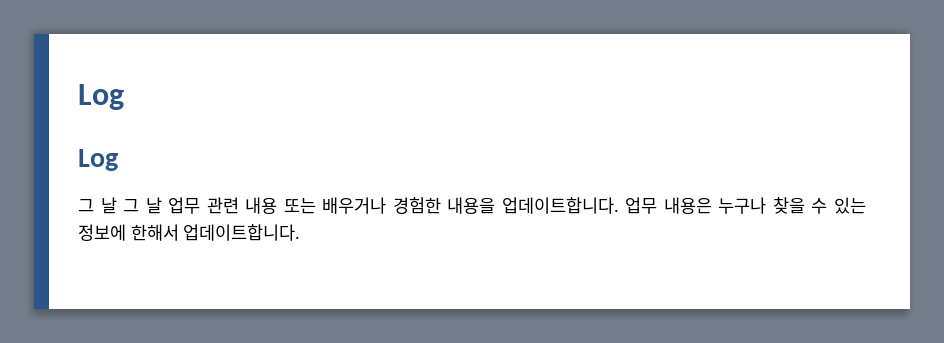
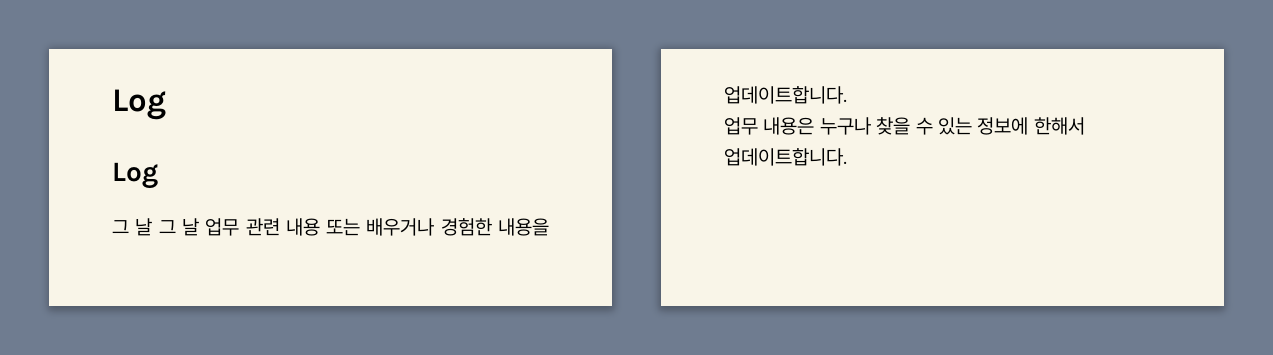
- 그 날 그 날 업무 관련 내용 또는 배우거나 경험한 내용을 업데이트합니다. 업무 내용은 누구나 찾을 수 있는 정보에 한해서 업데이트합니다.
+ 그 날 그 날 업무 관련 내용 또는 배우거나 경험한 내용을 업데이트합니다.
+ 업무 내용은 누구나 찾을 수 있는 정보에 한해서 업데이트합니다.

